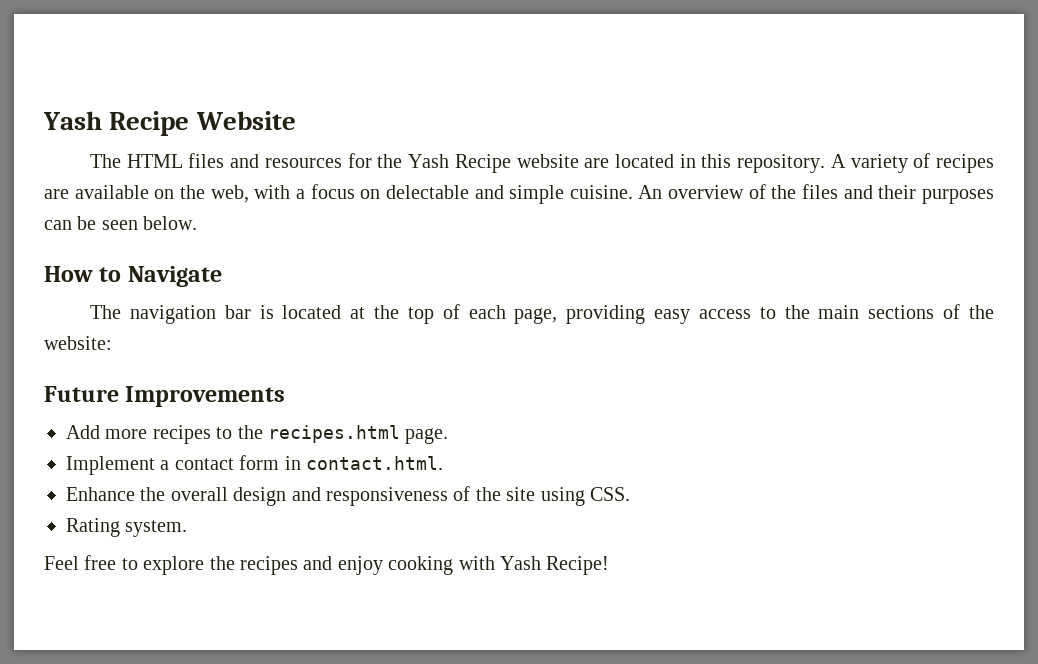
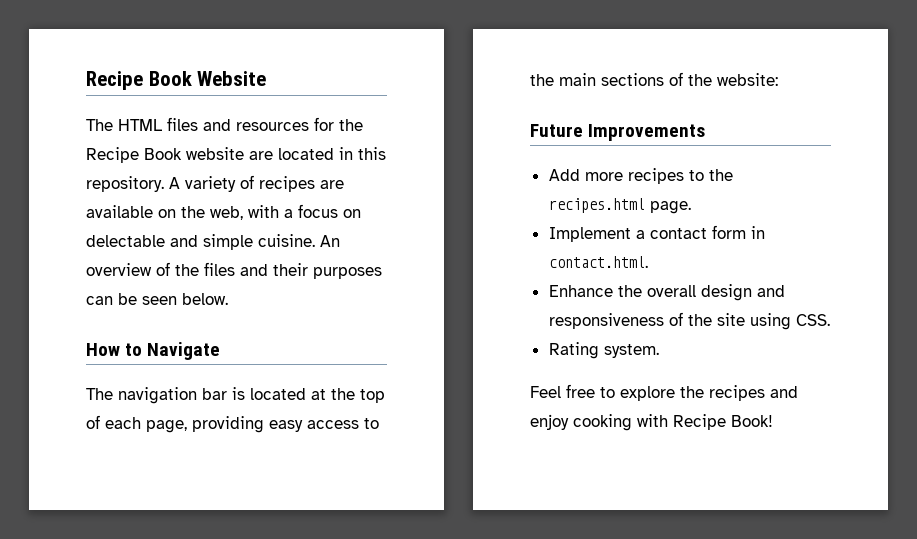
- Yash Recipe Website
+ Recipe Book Website
- The HTML files and resources for the Yash Recipe website are located in this repository.
+ The HTML files and resources for the Recipe Book website are located in this repository.
- Feel free to explore the recipes and enjoy cooking with Yash Recipe!
+ Feel free to explore the recipes and enjoy cooking with Recipe Book!

